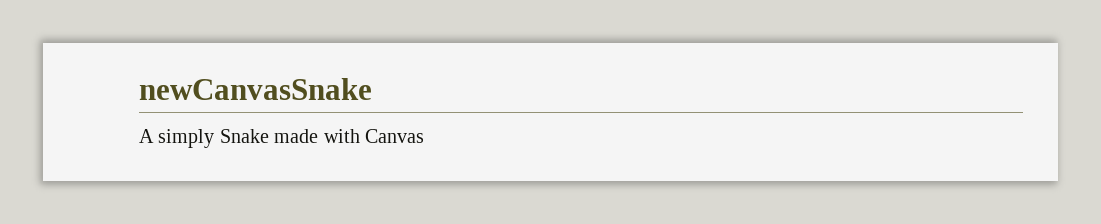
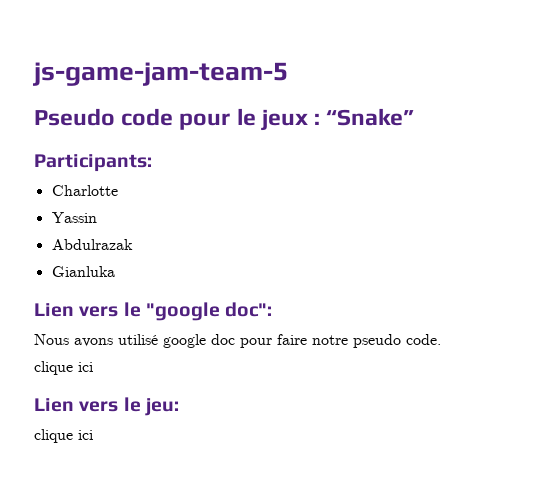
- newCanvasSnake
- A simply Snake made with Canvas
+ js-game-jam-team-5
+ Pseudo code pour le jeux : “Snake”
+ Participants:
+ Charlotte
+ Yassin
+ Abdulrazak
+ Gianluka
+ Lien vers le "google doc":
+ Nous avons utilisé google doc pour faire notre pseudo code.
+ clique ici
+ Lien vers le jeu:
+ clique ici

